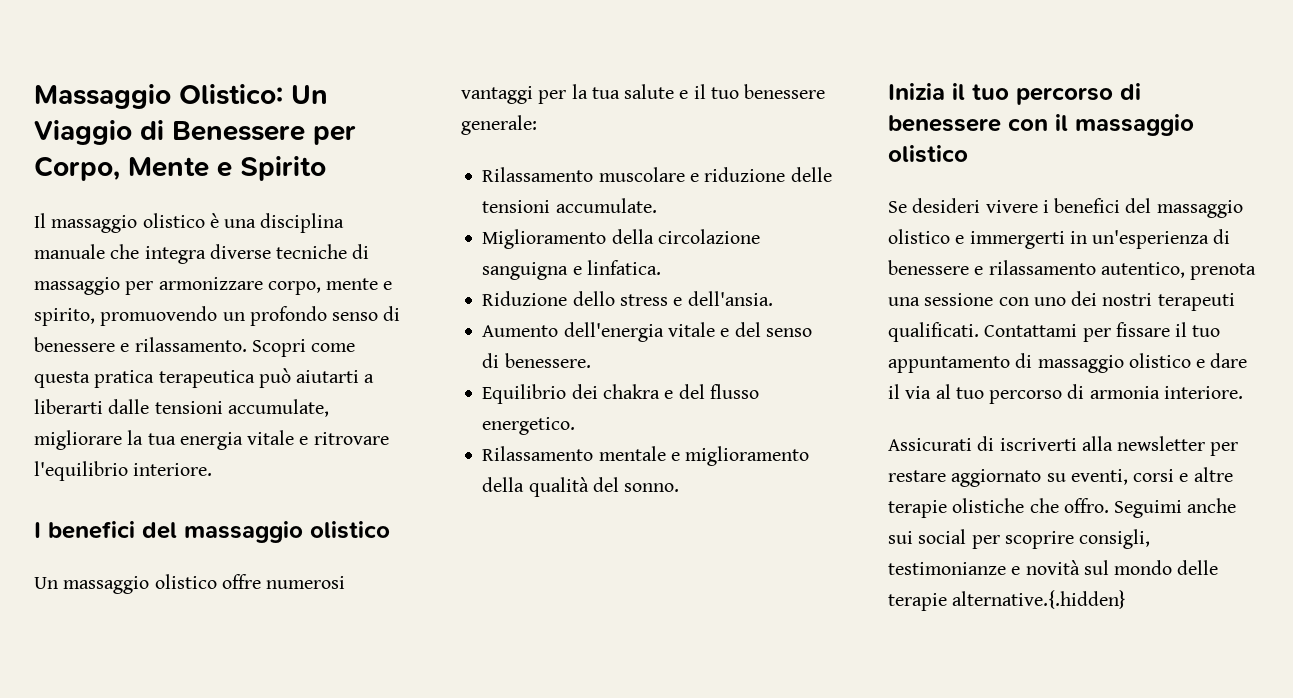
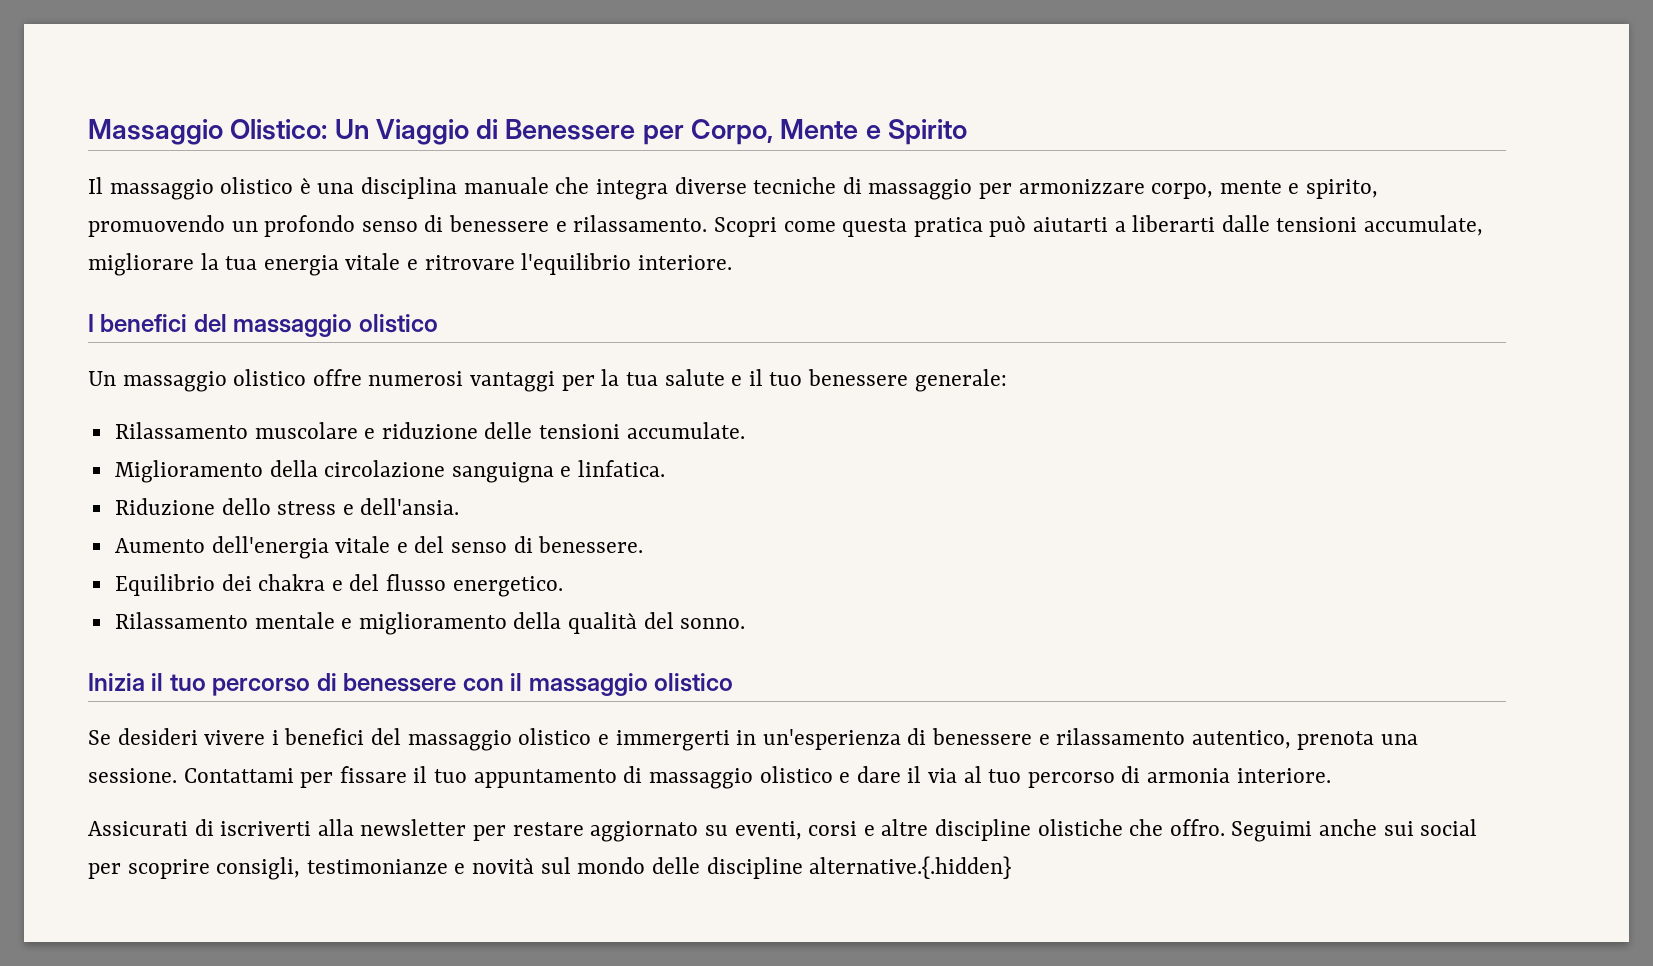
- Scopri come questa pratica terapeutica può aiutarti a liberarti dalle tensioni accumulate, migliorare la tua energia vitale e ritrovare l'equilibrio interiore.
+ Scopri come questa pratica può aiutarti a liberarti dalle tensioni accumulate, migliorare la tua energia vitale e ritrovare l'equilibrio interiore.
- Se desideri vivere i benefici del massaggio olistico e immergerti in un'esperienza di benessere e rilassamento autentico, prenota una sessione con uno dei nostri terapeuti qualificati.
+ Se desideri vivere i benefici del massaggio olistico e immergerti in un'esperienza di benessere e rilassamento autentico, prenota una sessione.
- Assicurati di iscriverti alla newsletter per restare aggiornato su eventi, corsi e altre terapie olistiche che offro.
+ Assicurati di iscriverti alla newsletter per restare aggiornato su eventi, corsi e altre discipline olistiche che offro.
- Seguimi anche sui social per scoprire consigli, testimonianze e novità sul mondo delle terapie alternative.{.hidden}
+ Seguimi anche sui social per scoprire consigli, testimonianze e novità sul mondo delle discipline alternative.{.hidden}

